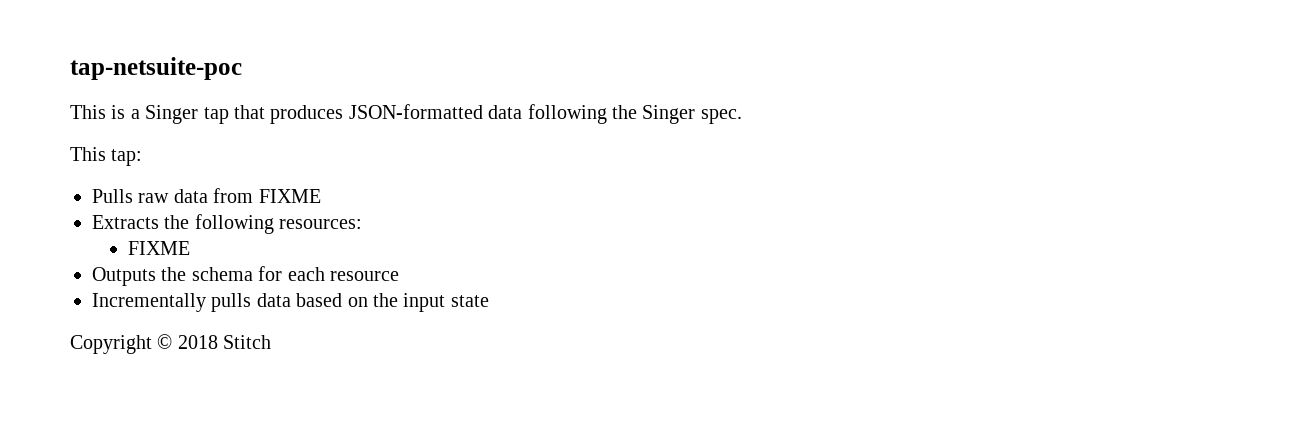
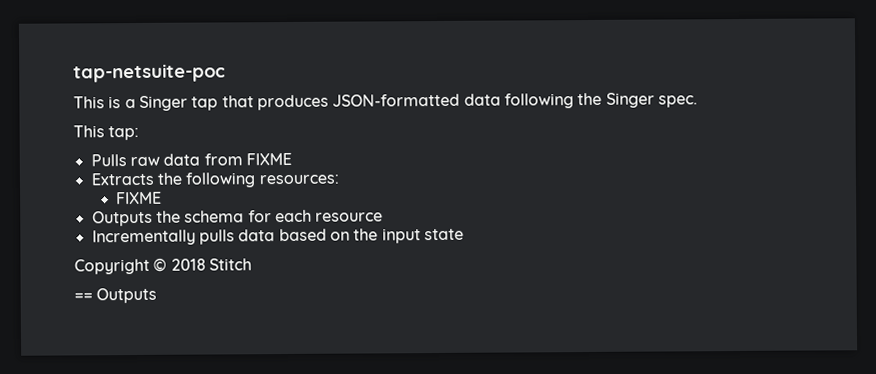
+ == Outputs

